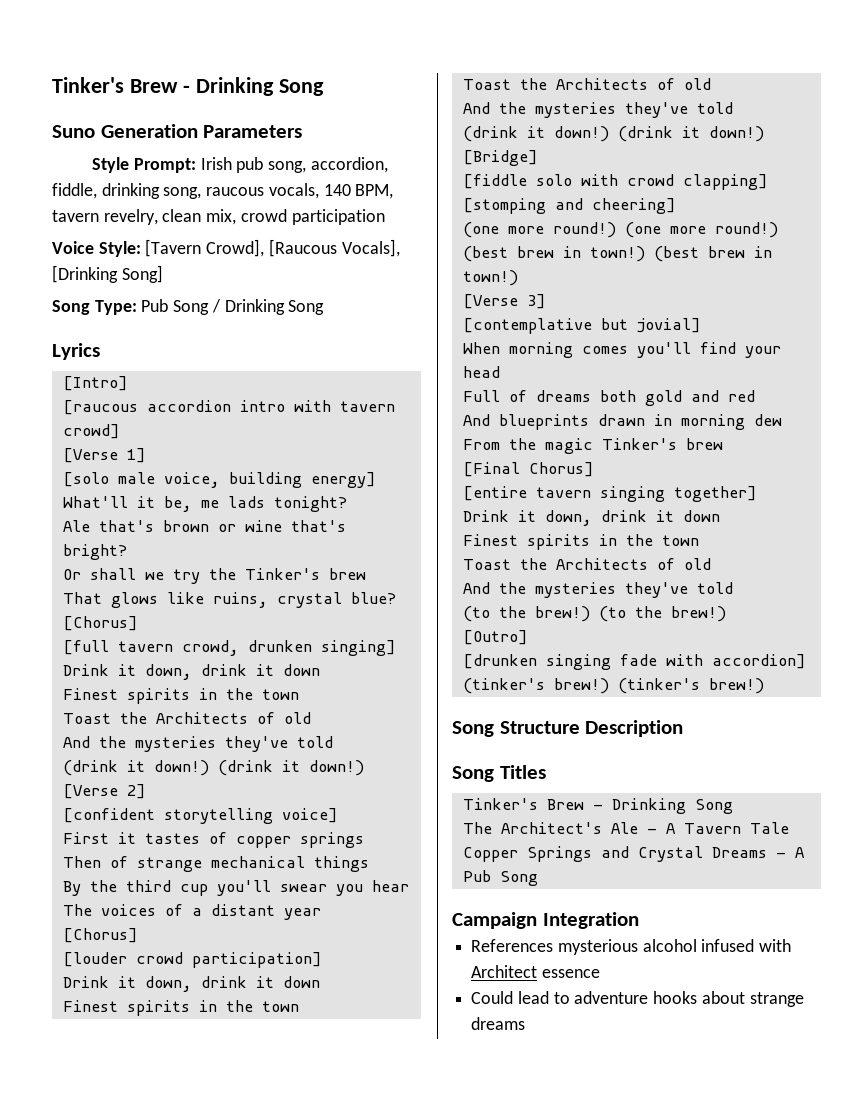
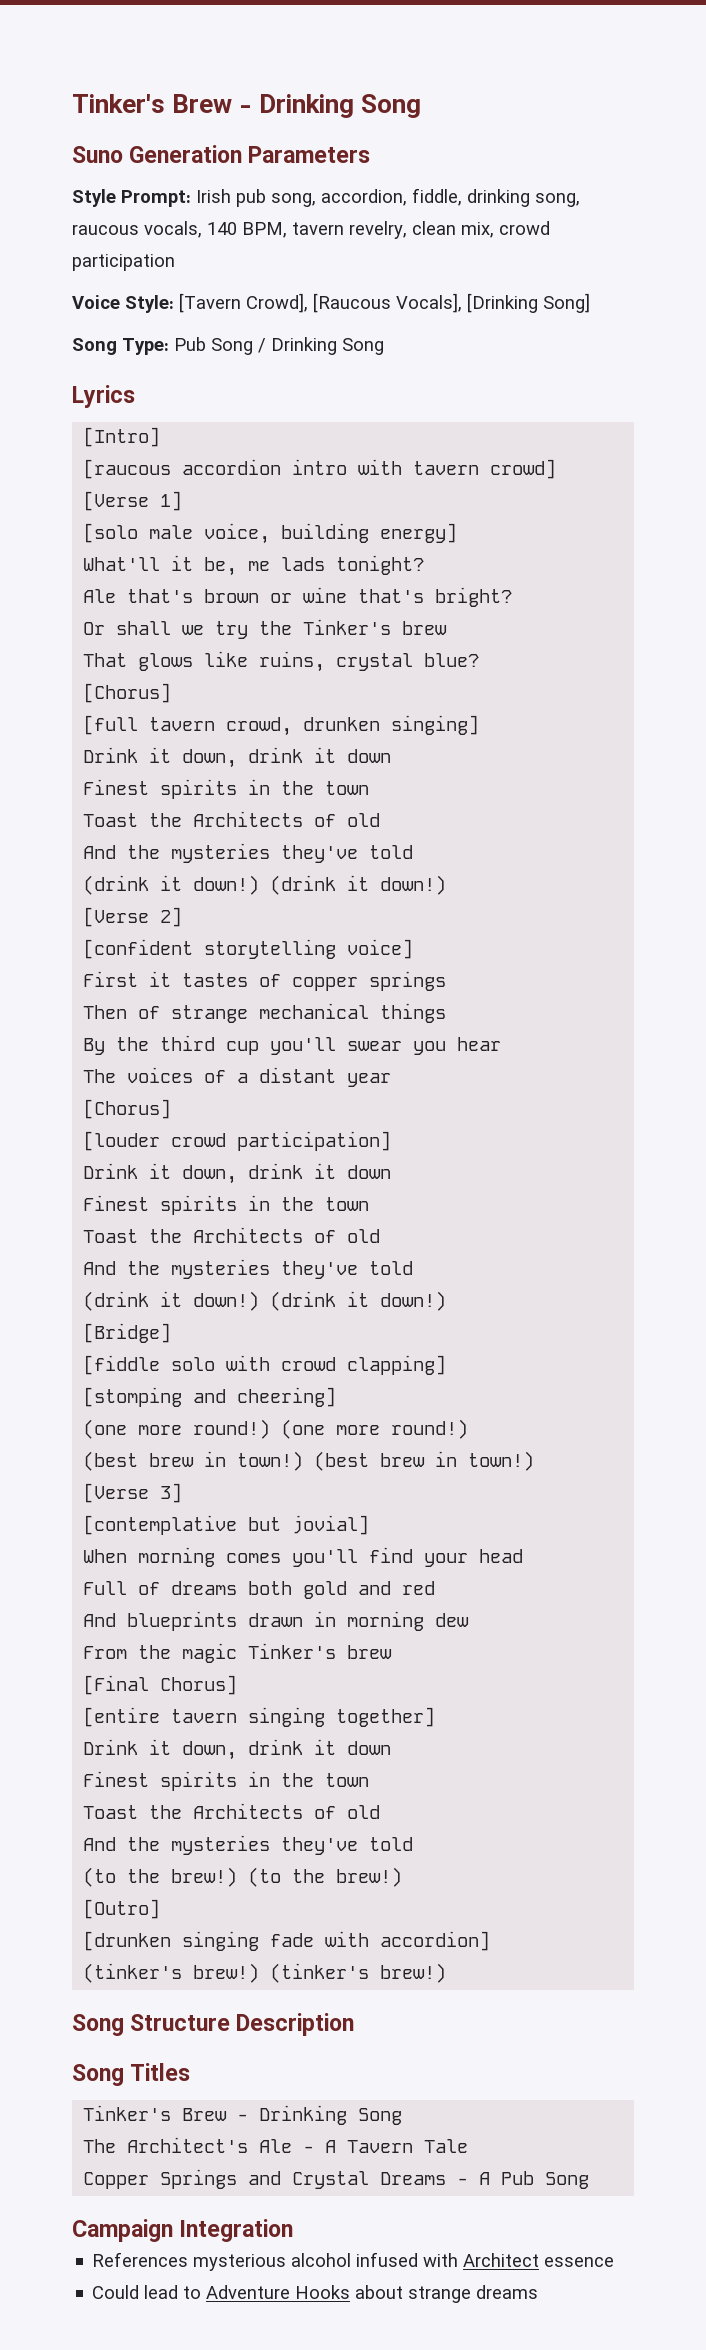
- Could lead to adventure hooks about strange dreams
+ Could lead to Adventure Hooks about strange dreams

